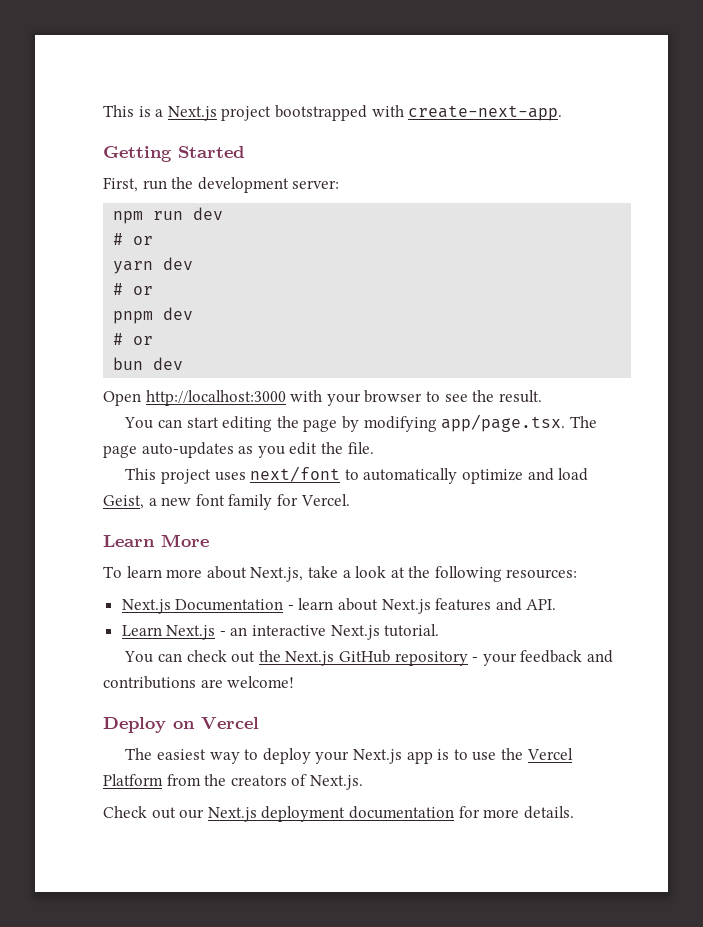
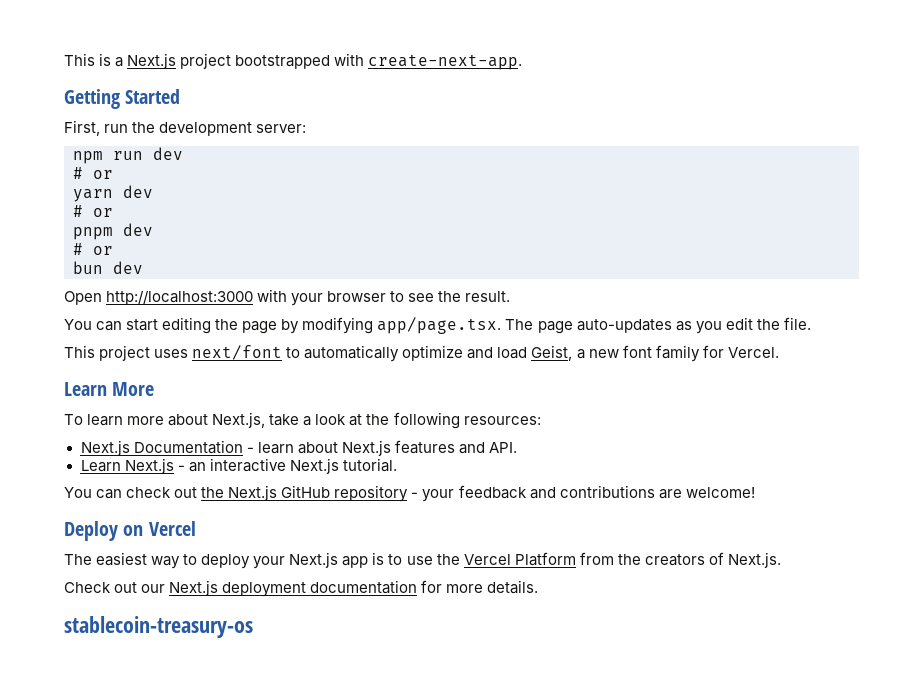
+ stablecoin-treasury-os

